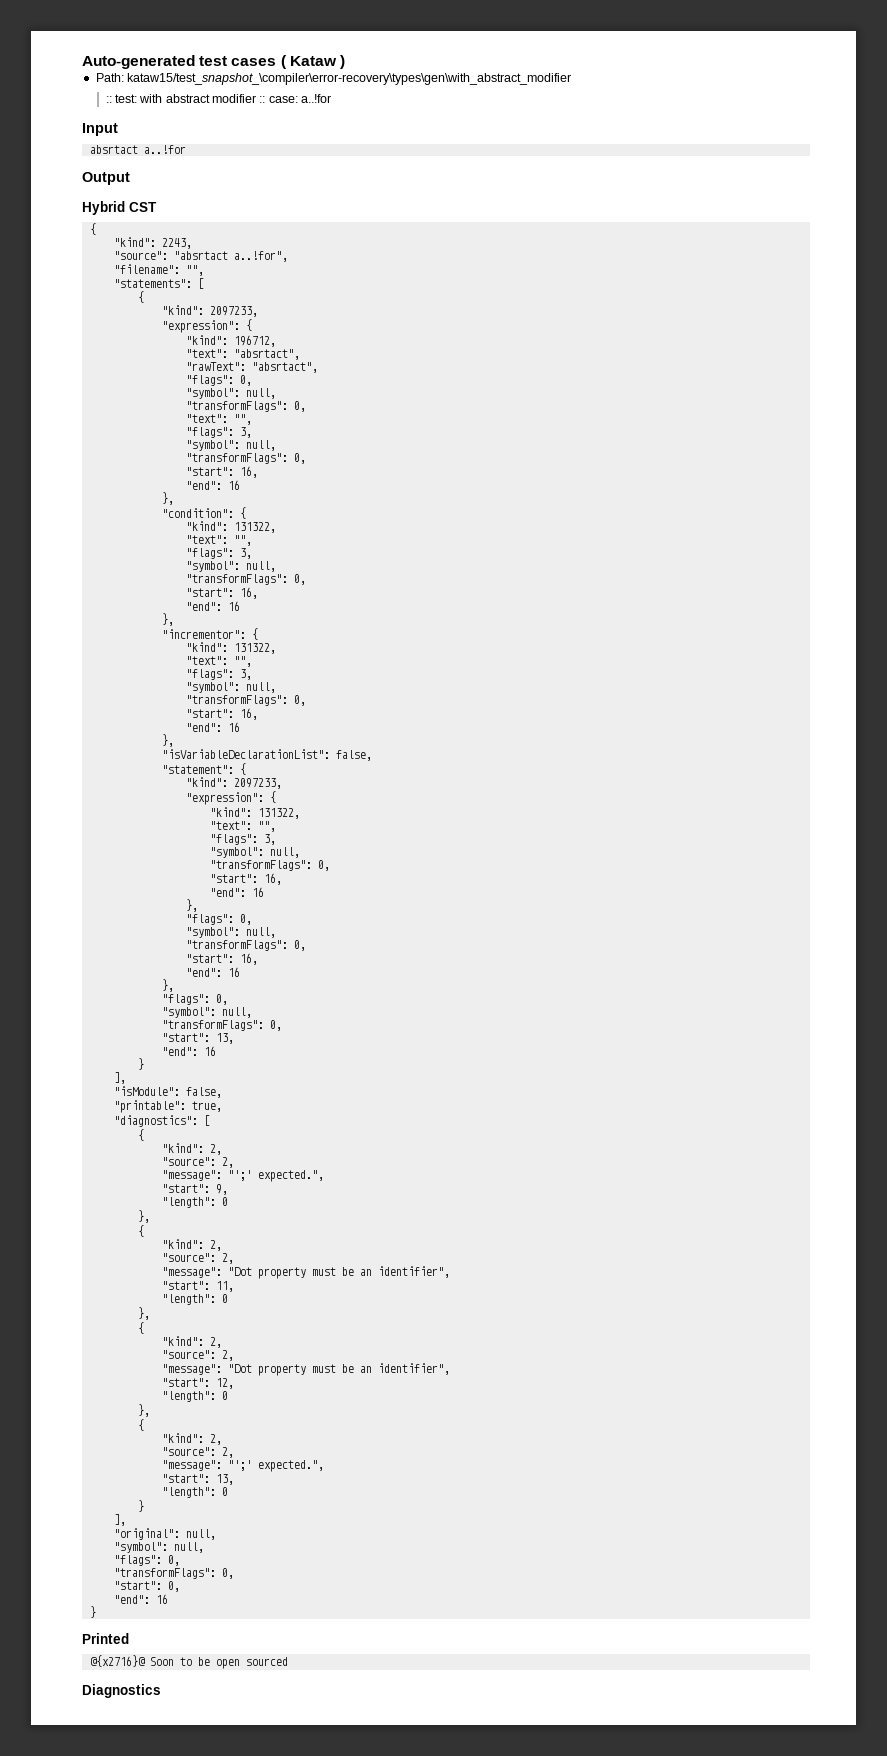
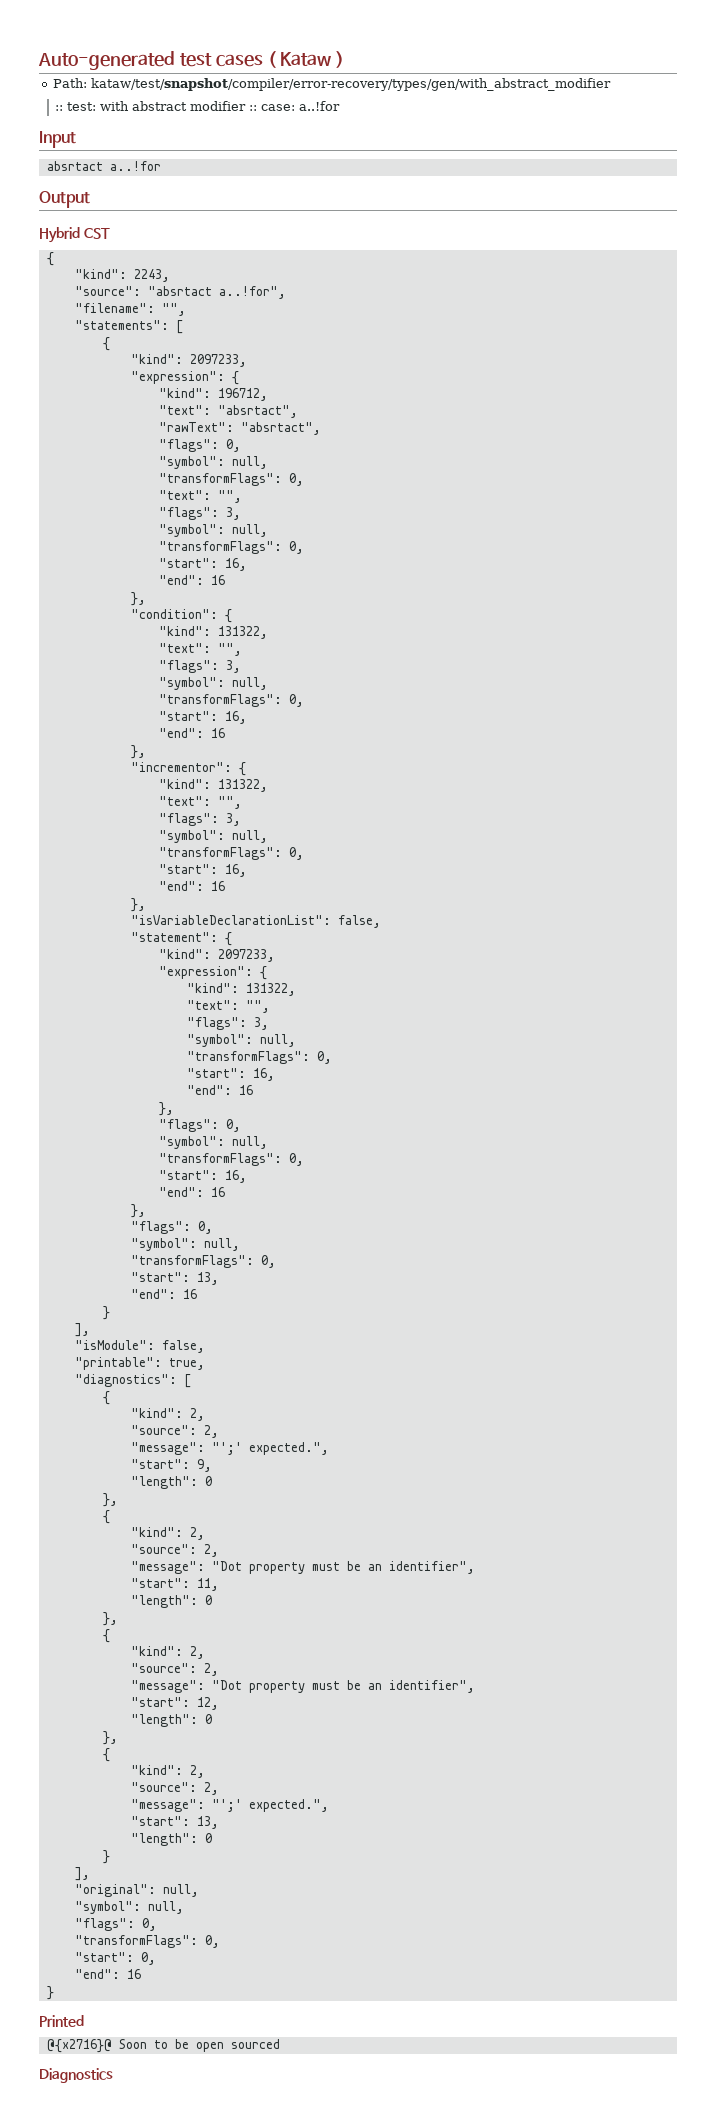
- Path: kataw15/test_snapshot_\compiler\error-recovery\types\gen\with_abstract_modifier
+ Path: kataw/test/snapshot/compiler/error-recovery/types/gen/with_abstract_modifier

